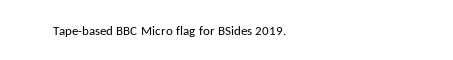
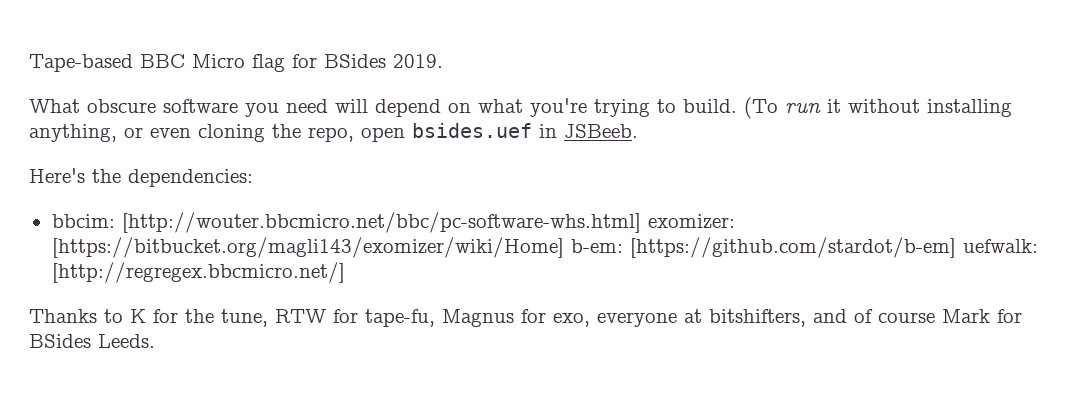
+ What obscure software you need will depend on what you're trying to build. (To run it without installing anything, or even cloning the repo, open bsides.uef in JSBeeb.
+ Here's the dependencies:
+ bbcim: [http://wouter.bbcmicro.net/bbc/pc-software-whs.html] exomizer: [https://bitbucket.org/magli143/exomizer/wiki/Home] b-em: [https://github.com/stardot/b-em] uefwalk: [http://regregex.bbcmicro.net/]
+ Thanks to K for the tune, RTW for tape-fu, Magnus for exo, everyone at bitshifters, and of course Mark for BSides Leeds.

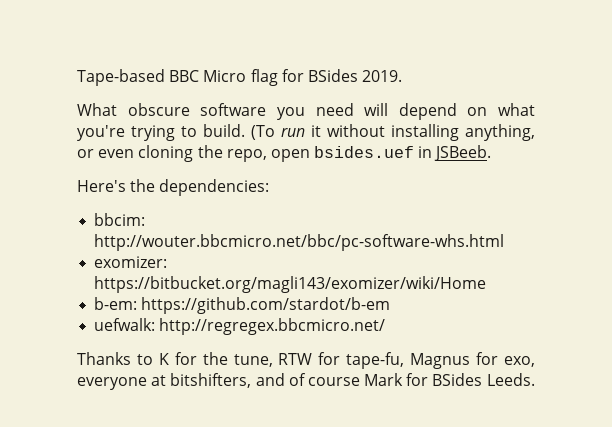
- bbcim: [http://wouter.bbcmicro.net/bbc/pc-software-whs.html] exomizer: [https://bitbucket.org/magli143/exomizer/wiki/Home] b-em: [https://github.com/stardot/b-em] uefwalk: [http://regregex.bbcmicro.net/]
+ bbcim: http://wouter.bbcmicro.net/bbc/pc-software-whs.html
+ exomizer: https://bitbucket.org/magli143/exomizer/wiki/Home
+ b-em: https://github.com/stardot/b-em
+ uefwalk: http://regregex.bbcmicro.net/

